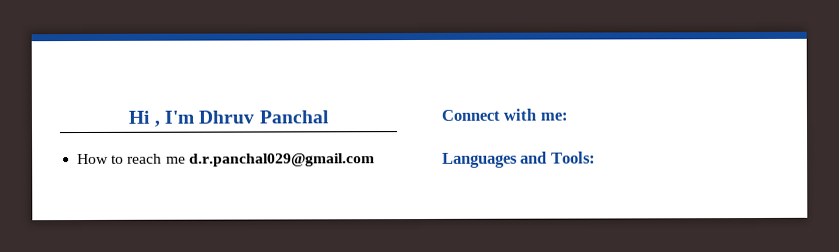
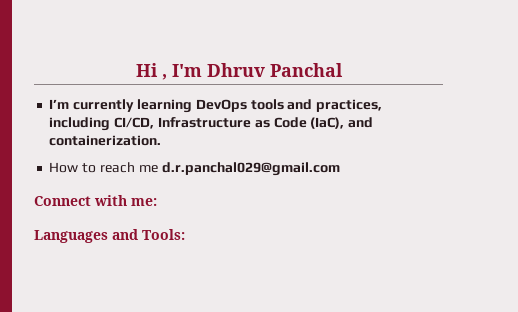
+ I’m currently learning DevOps tools and practices, including CI/CD, Infrastructure as Code (IaC), and containerization.

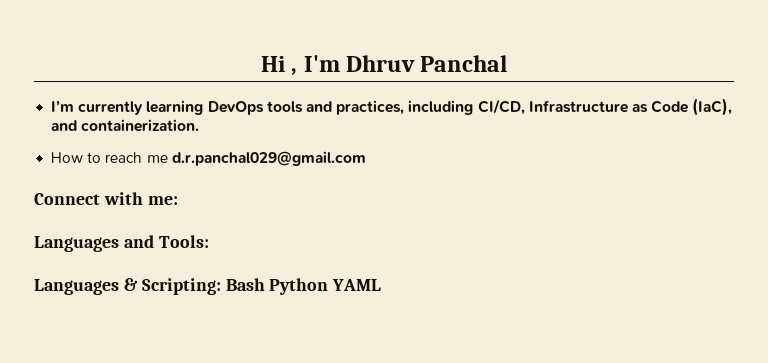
+ Languages & Scripting: Bash Python YAML

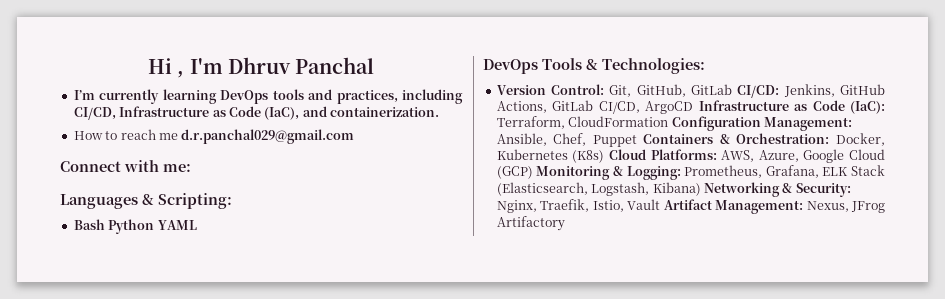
- Languages and Tools:
- Languages & Scripting: Bash Python YAML
+ Languages & Scripting:
+ Bash Python YAML
+ DevOps Tools & Technologies:
+ Version Control: Git, GitHub, GitLab CI/CD: Jenkins, GitHub Actions, GitLab CI/CD, ArgoCD Infrastructure as Code (IaC): Terraform, CloudFormation Configuration Management: Ansible, Chef, Puppet Containers & Orchestration: Docker, Kubernetes (K8s) Cloud Platforms: AWS, Azure, Google Cloud (GCP) Monitoring & Logging: Prometheus, Grafana, ELK Stack (Elasticsearch, Logstash, Kibana) Networking & Security: Nginx, Traefik, Istio, Vault Artifact Management: Nexus, JFrog Artifactory

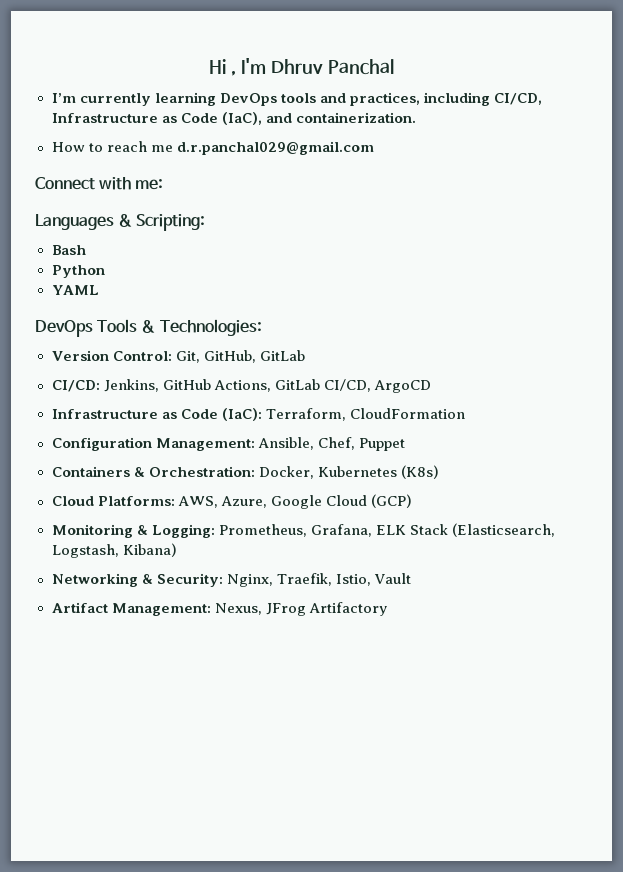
- Bash Python YAML
+ Bash
+ Python
+ YAML
- Version Control: Git, GitHub, GitLab CI/CD: Jenkins, GitHub Actions, GitLab CI/CD, ArgoCD Infrastructure as Code (IaC): Terraform, CloudFormation Configuration Management: Ansible, Chef, Puppet Containers & Orchestration: Docker, Kubernetes (K8s) Cloud Platforms: AWS, Azure, Google Cloud (GCP) Monitoring & Logging: Prometheus, Grafana, ELK Stack (Elasticsearch, Logstash, Kibana) Networking & Security: Nginx, Traefik, Istio, Vault Artifact Management: Nexus, JFrog Artifactory
+ Version Control: Git, GitHub, GitLab
+ CI/CD: Jenkins, GitHub Actions, GitLab CI/CD, ArgoCD
+ Infrastructure as Code (IaC): Terraform, CloudFormation
+ Configuration Management: Ansible, Chef, Puppet
+ Containers & Orchestration: Docker, Kubernetes (K8s)
+ Cloud Platforms: AWS, Azure, Google Cloud (GCP)
+ Monitoring & Logging: Prometheus, Grafana, ELK Stack (Elasticsearch, Logstash, Kibana)
+ Networking & Security: Nginx, Traefik, Istio, Vault
+ Artifact Management: Nexus, JFrog Artifactory

